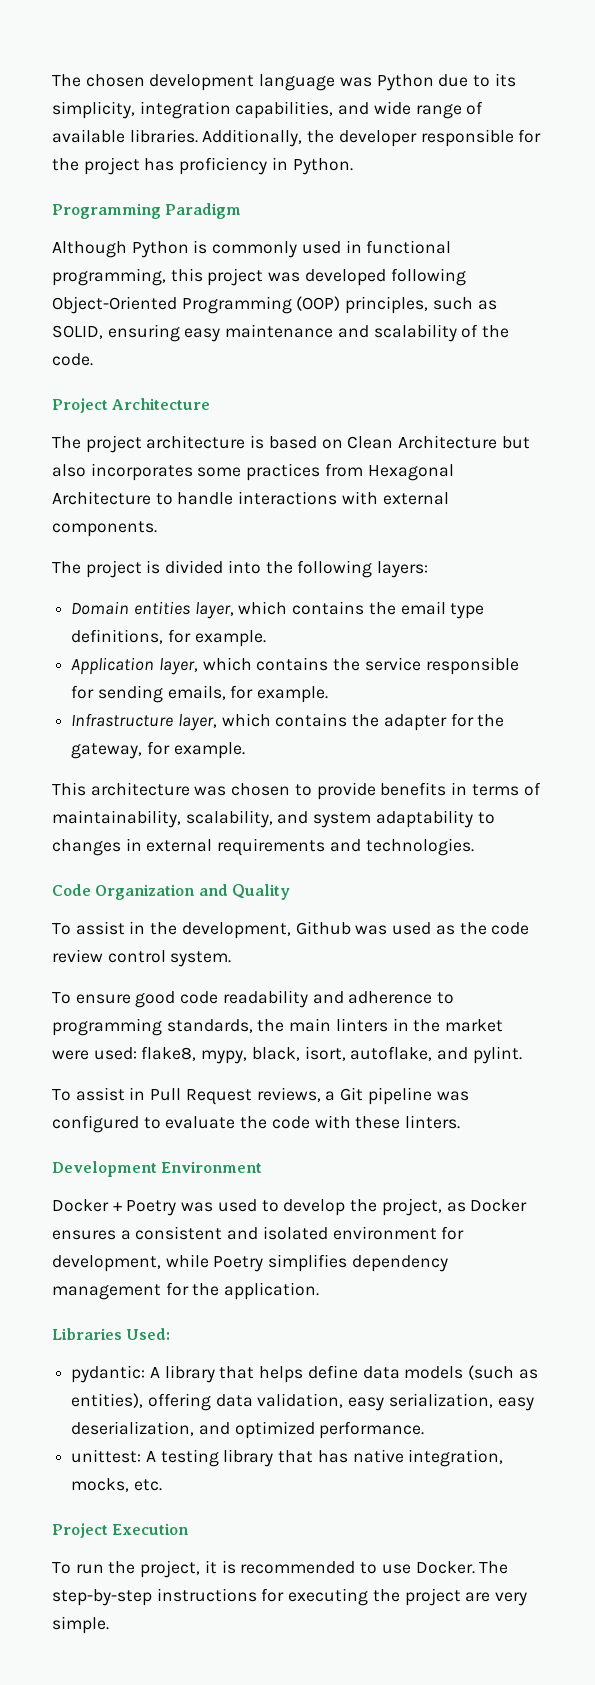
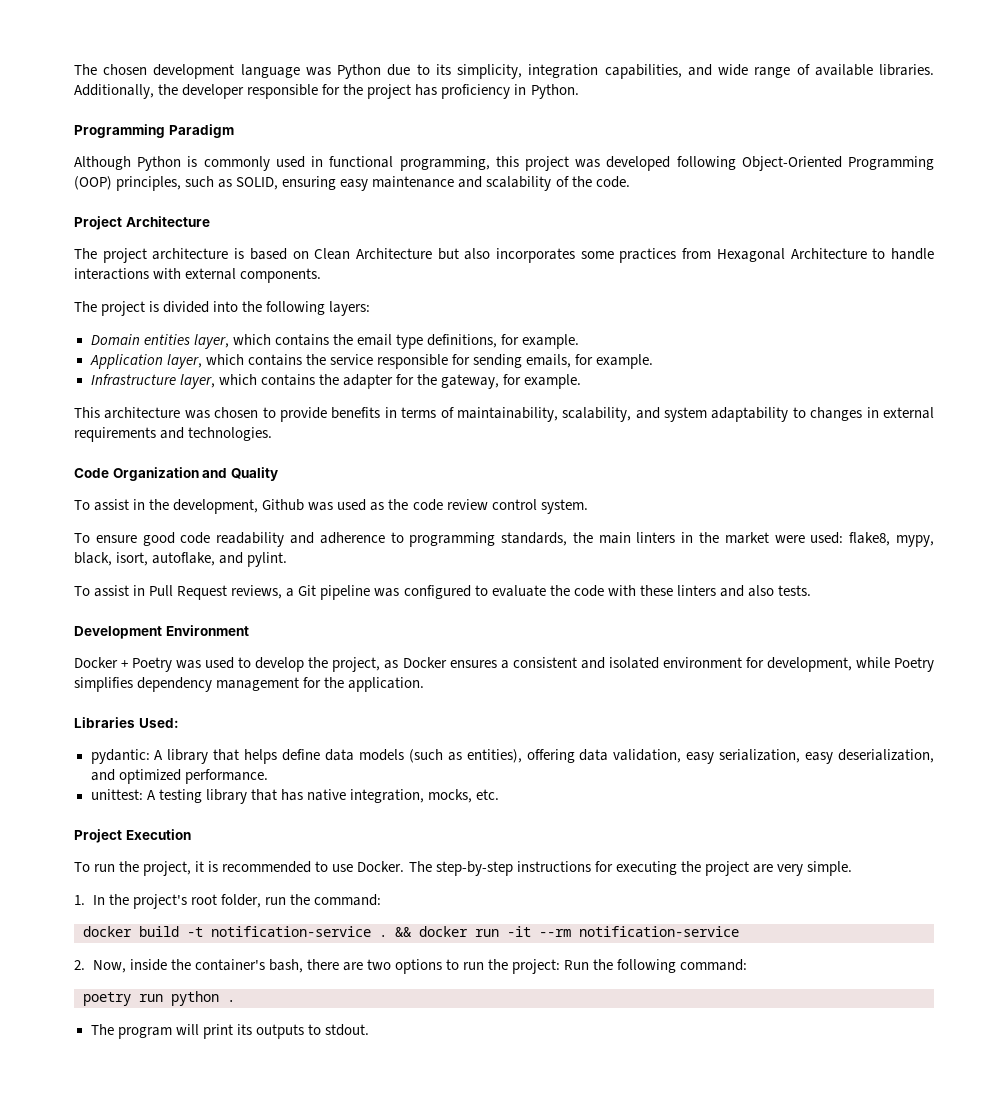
- To assist in Pull Request reviews, a Git pipeline was configured to evaluate the code with these linters.
+ To assist in Pull Request reviews, a Git pipeline was configured to evaluate the code with these linters and also tests.
+ 1. In the project's root folder, run the command:
+ docker build -t notification-service . && docker run -it --rm notification-service
+ 2. Now, inside the container's bash, there are two options to run the project: Run the following command:
+ poetry run python .
+ The program will print its outputs to stdout.

